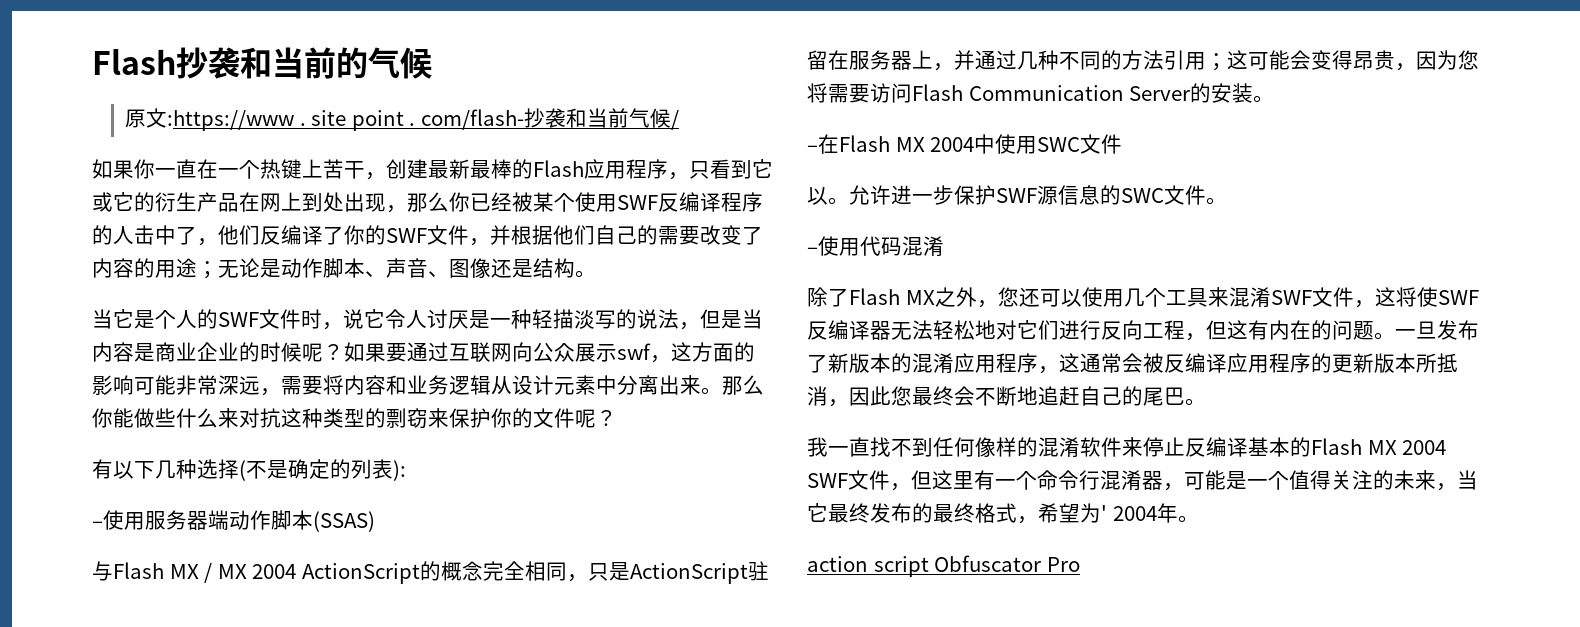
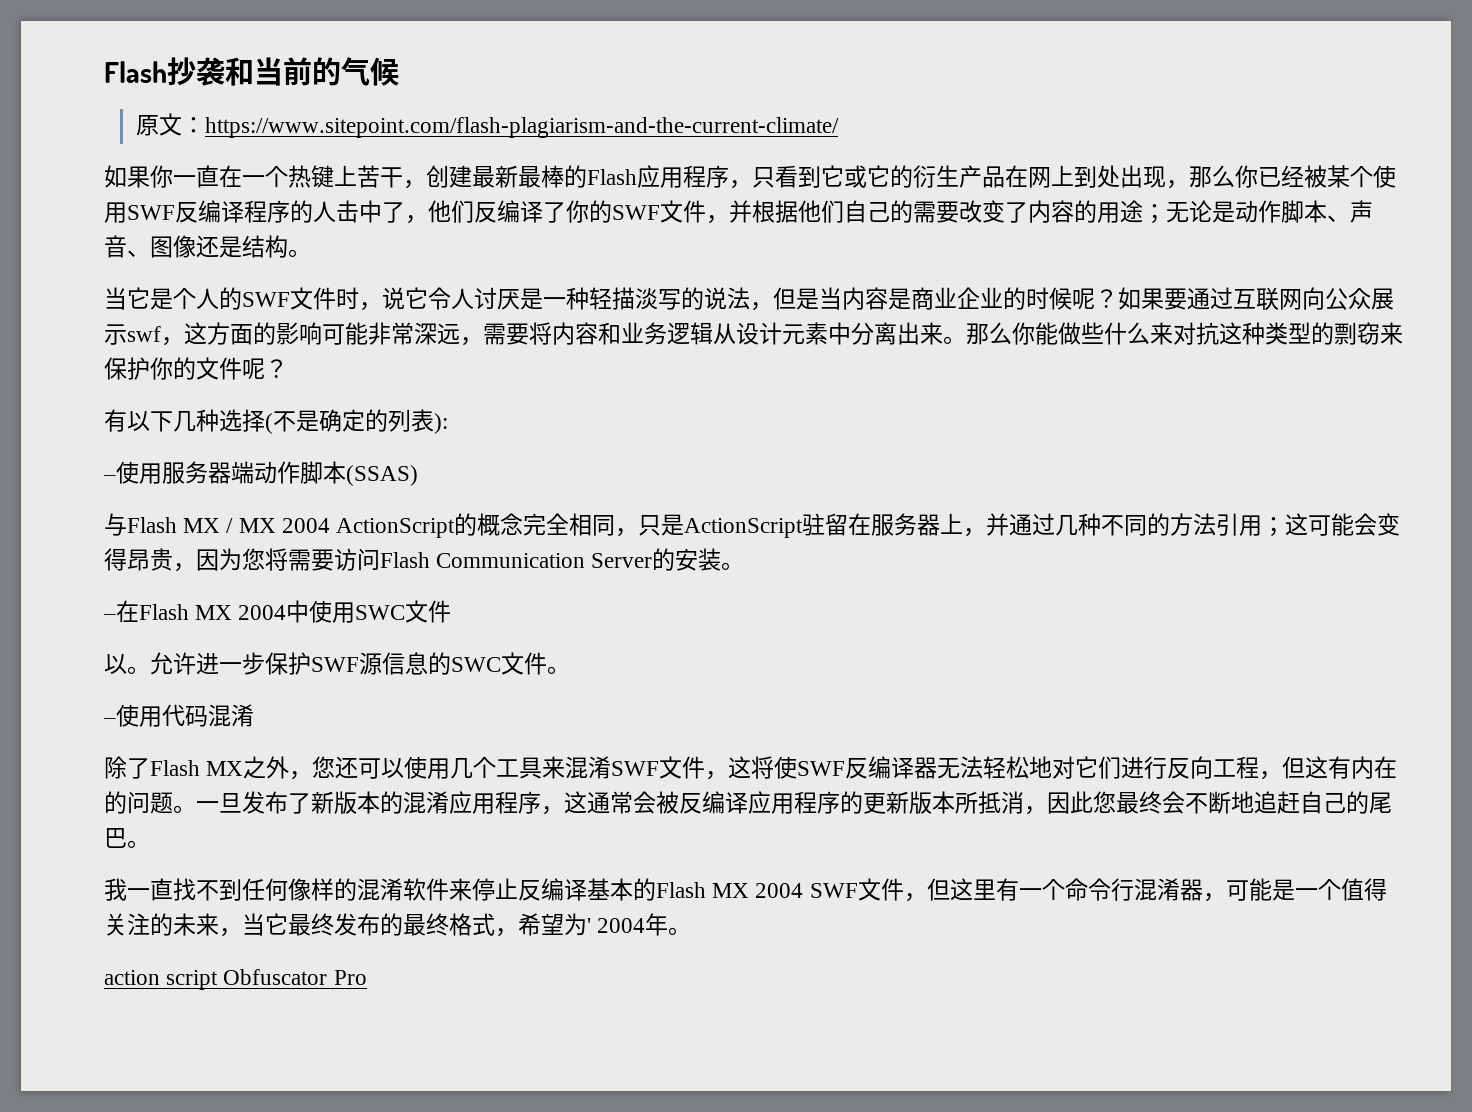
- 原文:https://www . site point . com/flash-抄袭和当前气候/
+ 原文：https://www.sitepoint.com/flash-plagiarism-and-the-current-climate/

